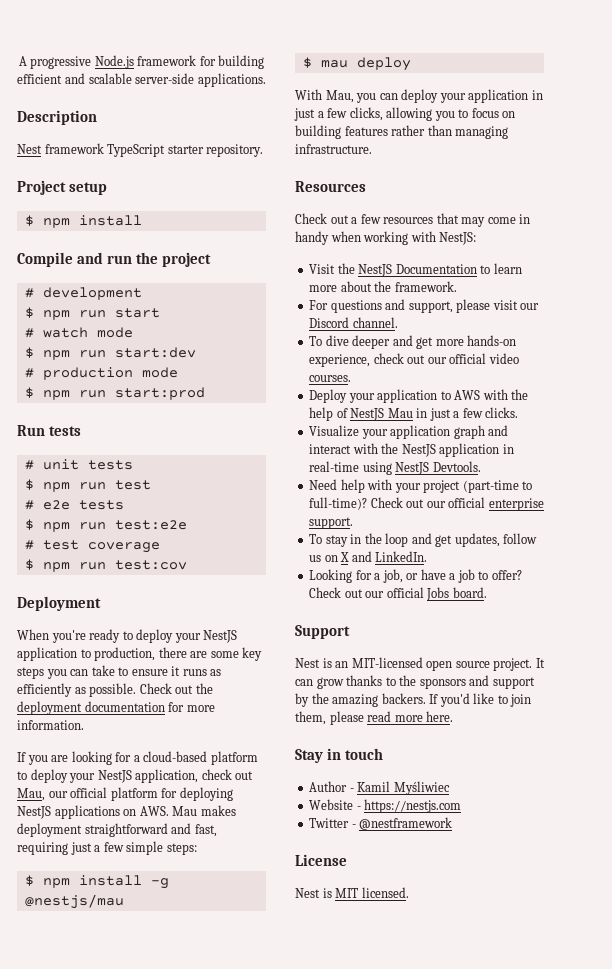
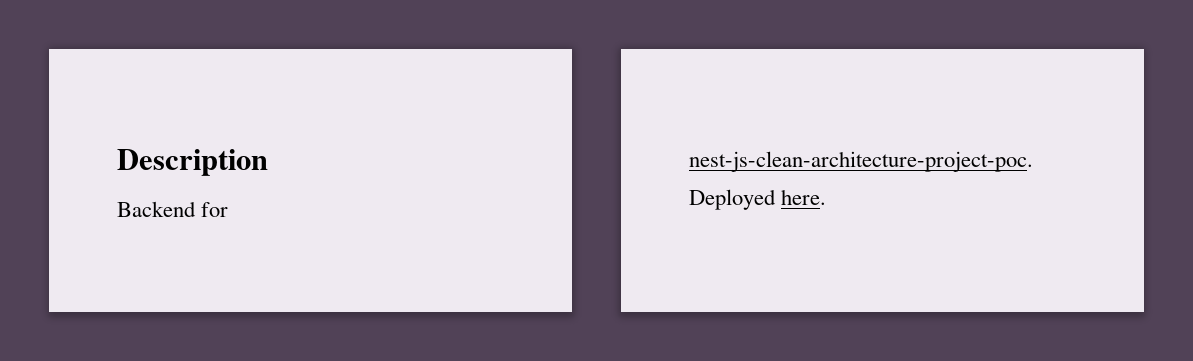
- A progressive Node.js framework for building efficient and scalable server-side applications.
  Description
- Nest framework TypeScript starter repository.
- Project setup
- $ npm install
- Compile and run the project
- # development
- $ npm run start
- # watch mode
- $ npm run start:dev
- # production mode
- $ npm run start:prod
- Run tests
- # unit tests
- $ npm run test
- # e2e tests
- $ npm run test:e2e
- # test coverage
- $ npm run test:cov
- Deployment
- When you're ready to deploy your NestJS application to production, there are some key steps you can take to ensure it runs as efficiently as possible. Check out the deployment documentation for more information.
- If you are looking for a cloud-based platform to deploy your NestJS application, check out Mau, our official platform for deploying NestJS applications on AWS. Mau makes deployment straightforward and fast, requiring just a few simple steps:
- $ npm install -g @nestjs/mau
- $ mau deploy
- With Mau, you can deploy your application in just a few clicks, allowing you to focus on building features rather than managing infrastructure.
- Resources
- Check out a few resources that may come in handy when working with NestJS:
- Visit the NestJS Documentation to learn more about the framework.
- For questions and support, please visit our Discord channel.
- To dive deeper and get more hands-on experience, check out our official video courses.
- Deploy your application to AWS with the help of NestJS Mau in just a few clicks.
- Visualize your application graph and interact with the NestJS application in real-time using NestJS Devtools.
- Need help with your project (part-time to full-time)? Check out our official enterprise support.
- To stay in the loop and get updates, follow us on X and LinkedIn.
- Looking for a job, or have a job to offer? Check out our official Jobs board.
- Support
- Nest is an MIT-licensed open source project. It can grow thanks to the sponsors and support by the amazing backers. If you'd like to join them, please read more here.
- Stay in touch
- Author - Kamil Myśliwiec
- Website - https://nestjs.com
- Twitter - @nestframework
- License
- Nest is MIT licensed.
+ Backend for nest-js-clean-architecture-project-poc. Deployed here.

